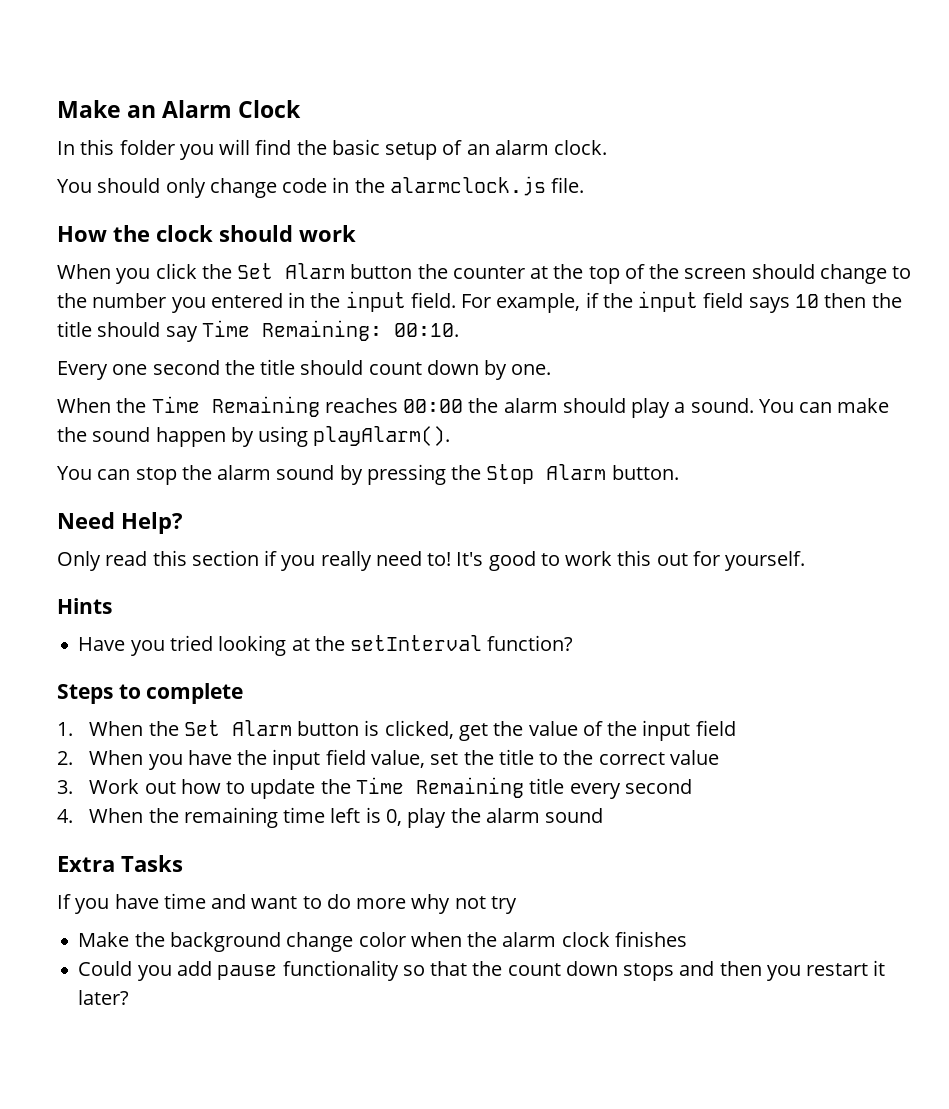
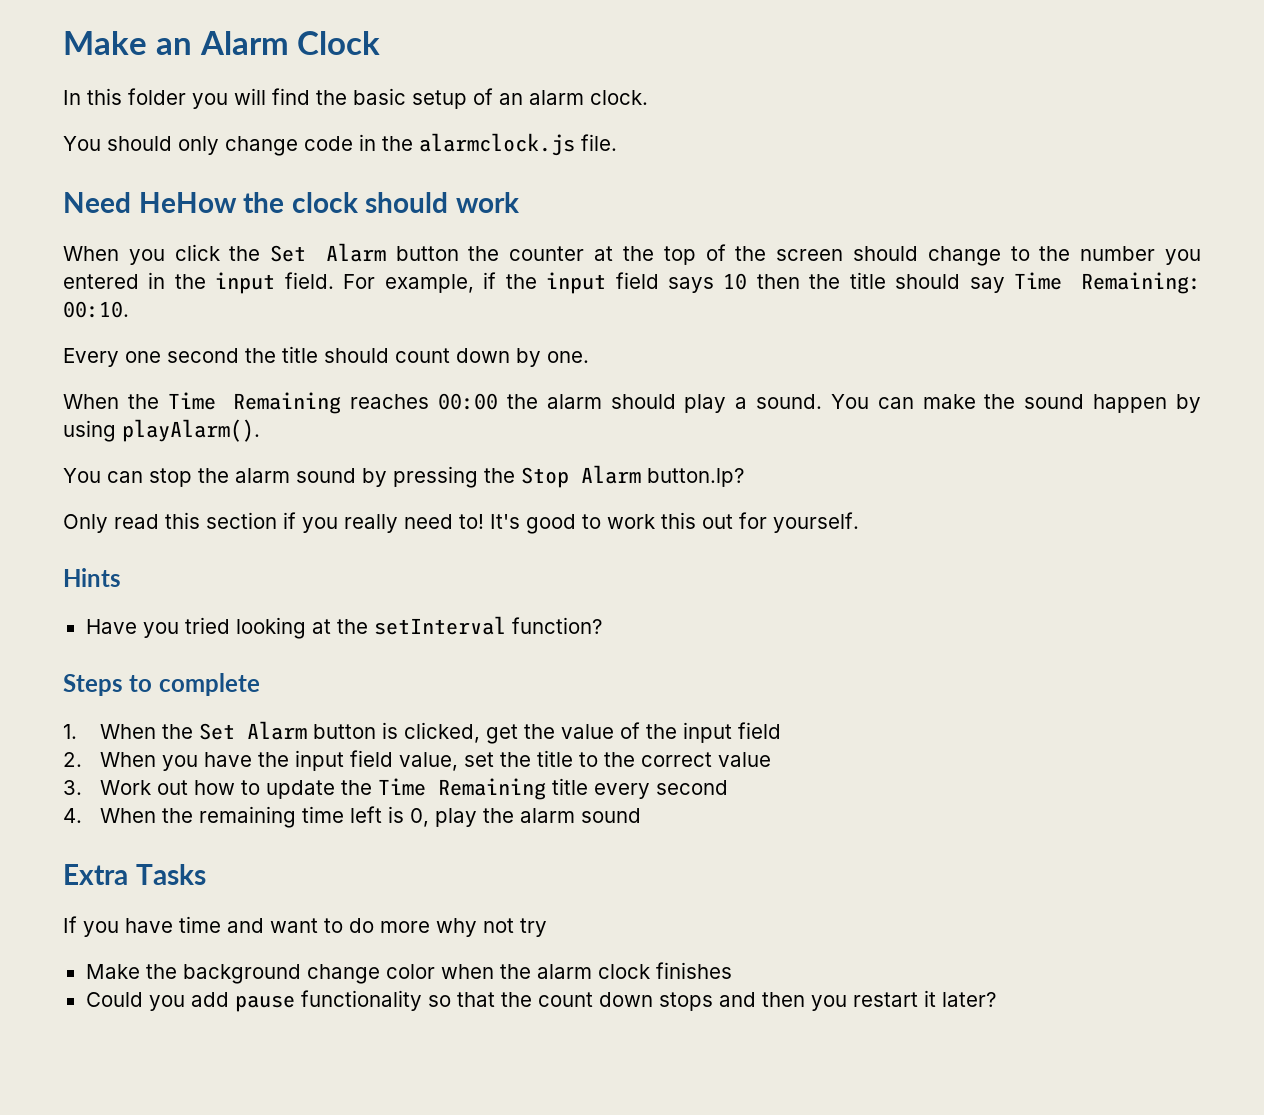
- How the clock should work
+ Need HeHow the clock should work
- You can stop the alarm sound by pressing the Stop Alarm button.
- Need Help?
+ You can stop the alarm sound by pressing the Stop Alarm button.lp?

